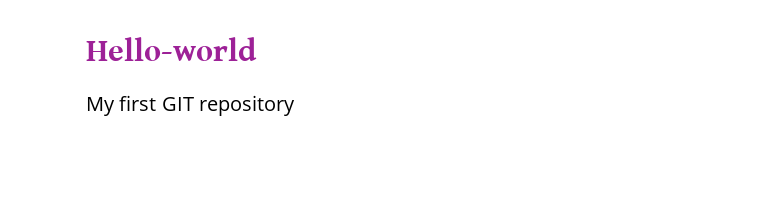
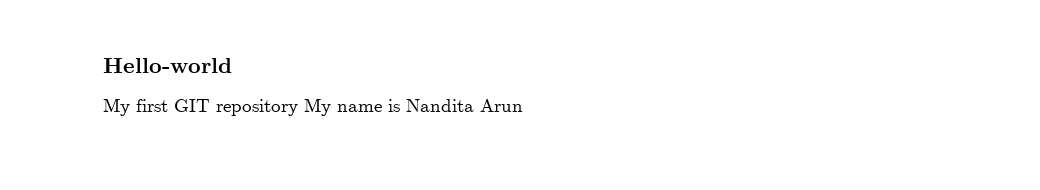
- My first GIT repository
+ My first GIT repository My name is Nandita Arun

